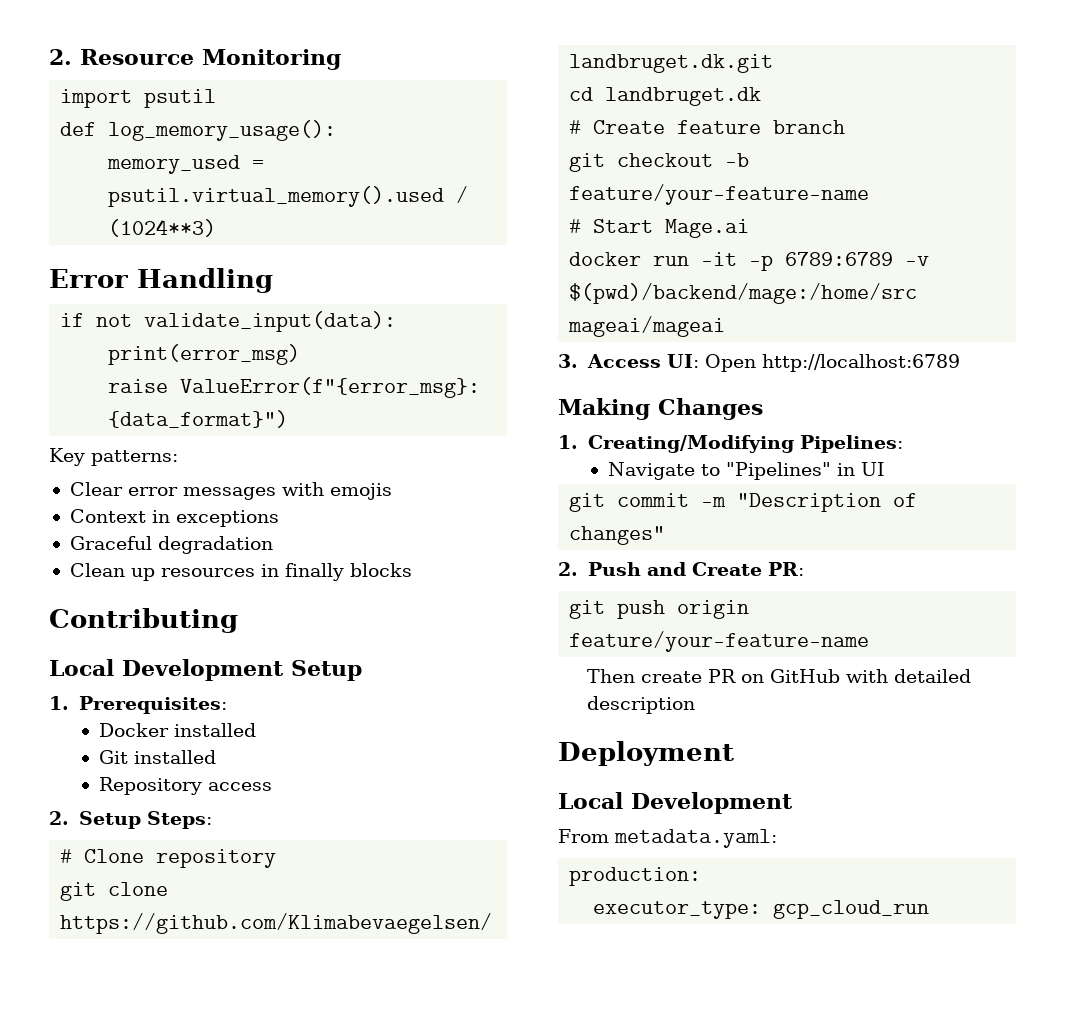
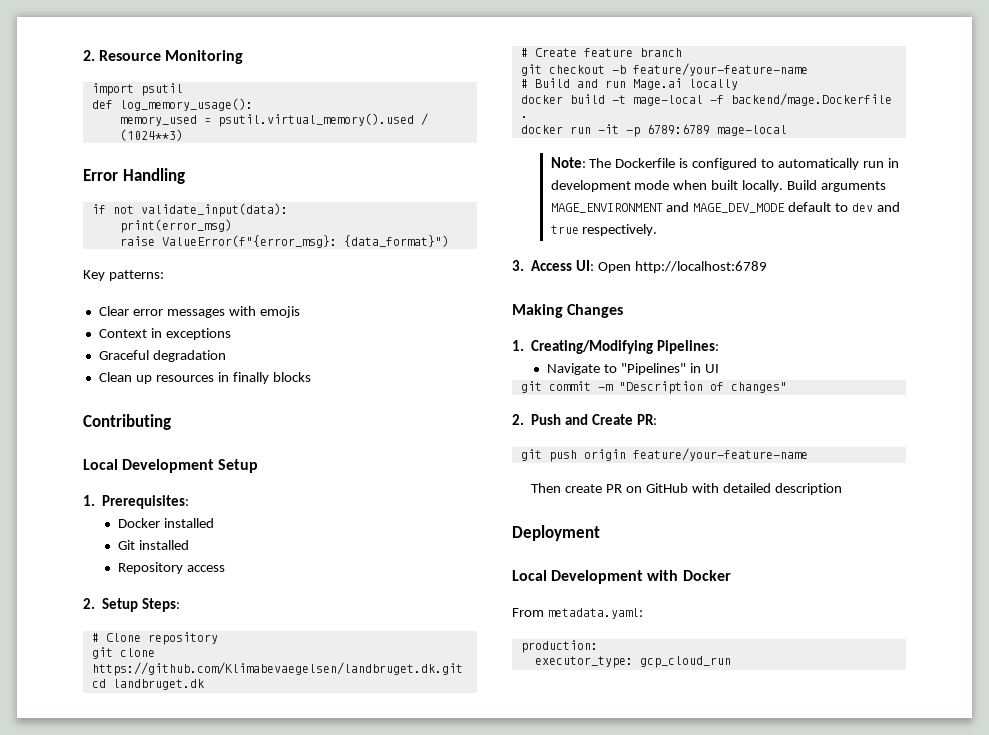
- # Start Mage.ai
+ # Build and run Mage.ai locally
+ docker build -t mage-local -f backend/mage.Dockerfile .
- docker run -it -p 6789:6789 -v $(pwd)/backend/mage:/home/src mageai/mageai
+ docker run -it -p 6789:6789 mage-local
+ Note: The Dockerfile is configured to automatically run in development mode when built locally. Build arguments MAGE_ENVIRONMENT and MAGE_DEV_MODE default to dev and true respectively.
  Deployment
- Local Development
+ Local Development with Docker

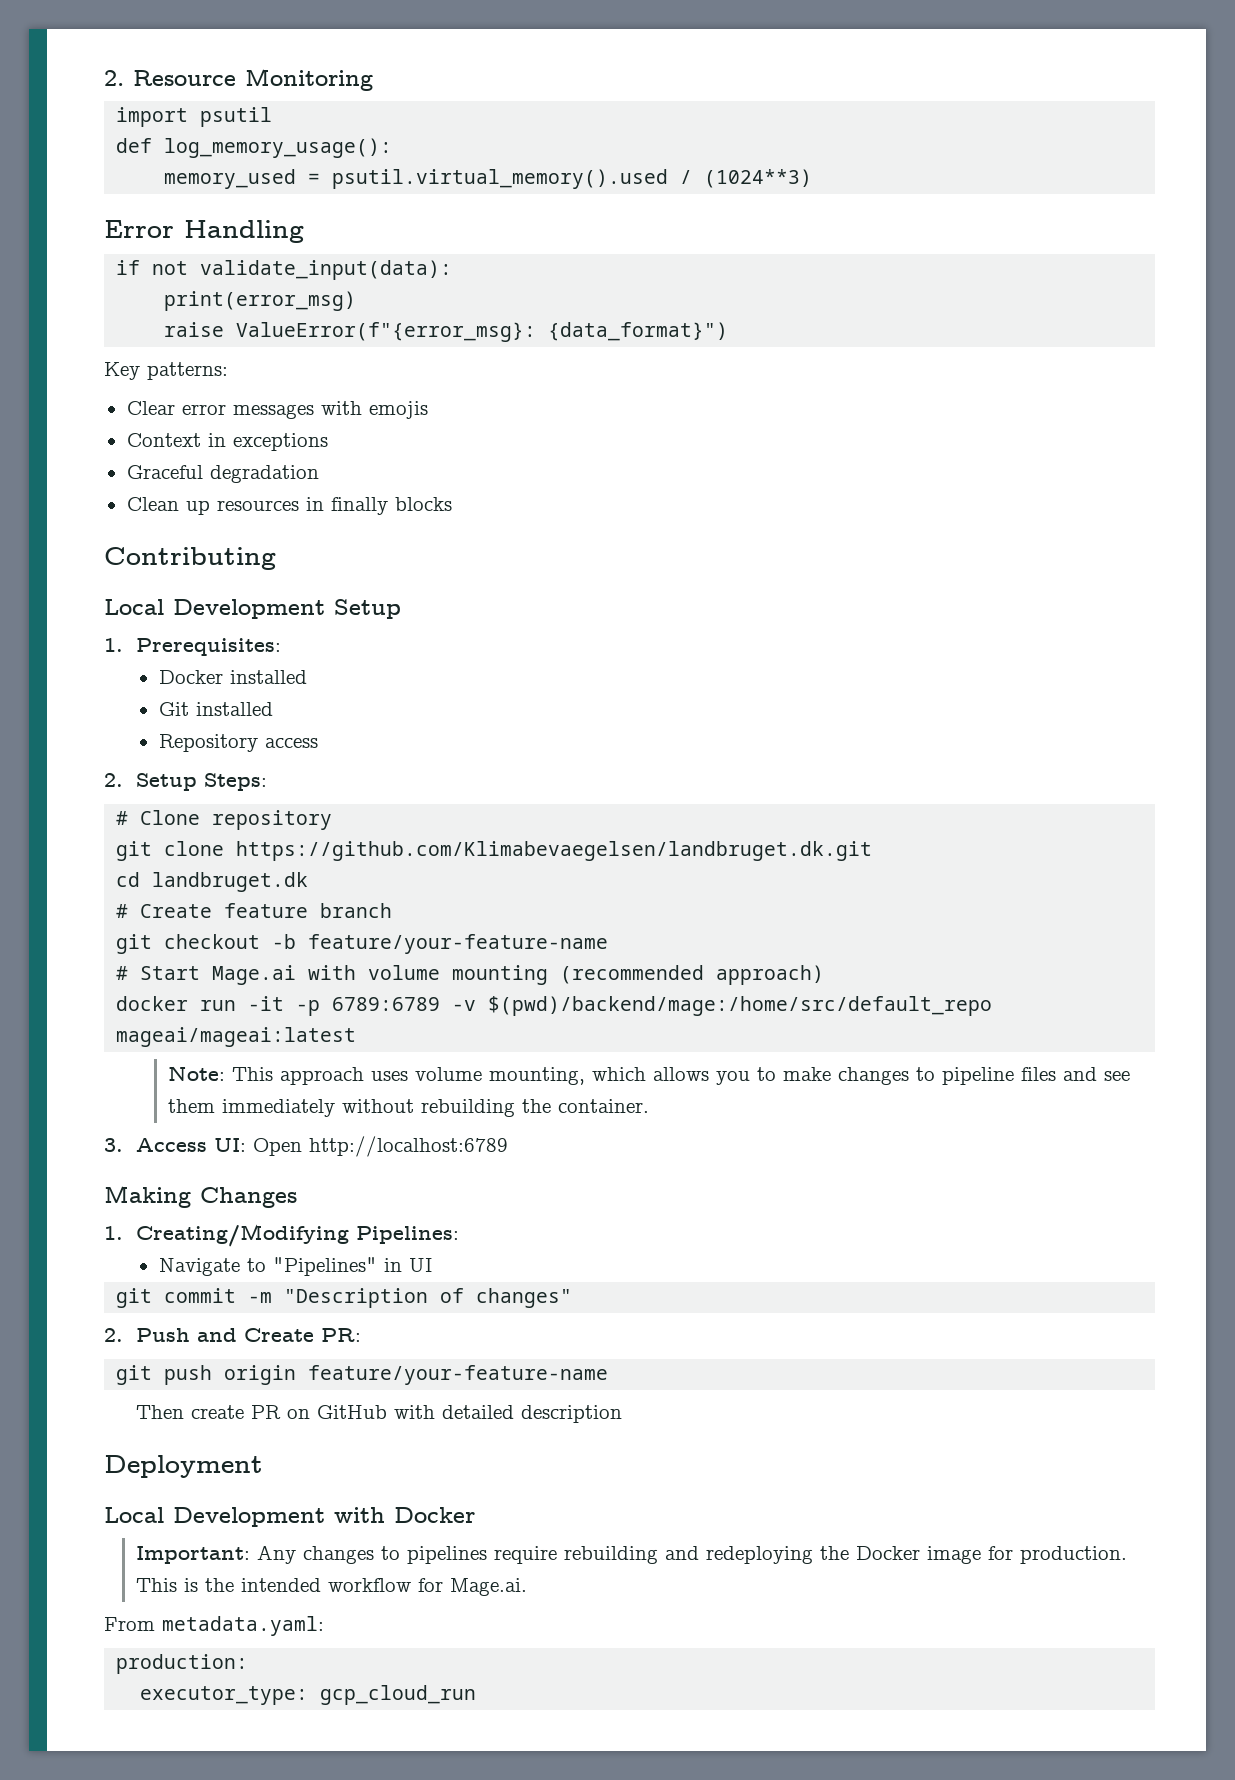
- # Build and run Mage.ai locally
- docker build -t mage-local -f backend/mage.Dockerfile .
+ # Start Mage.ai with volume mounting (recommended approach)
- docker run -it -p 6789:6789 mage-local
- Note: The Dockerfile is configured to automatically run in development mode when built locally. Build arguments MAGE_ENVIRONMENT and MAGE_DEV_MODE default to dev and true respectively.
+ docker run -it -p 6789:6789 -v $(pwd)/backend/mage:/home/src/default_repo mageai/mageai:latest
+ Note: This approach uses volume mounting, which allows you to make changes to pipeline files and see them immediately without rebuilding the container.
+ Important: Any changes to pipelines require rebuilding and redeploying the Docker image for production. This is the intended workflow for Mage.ai.

